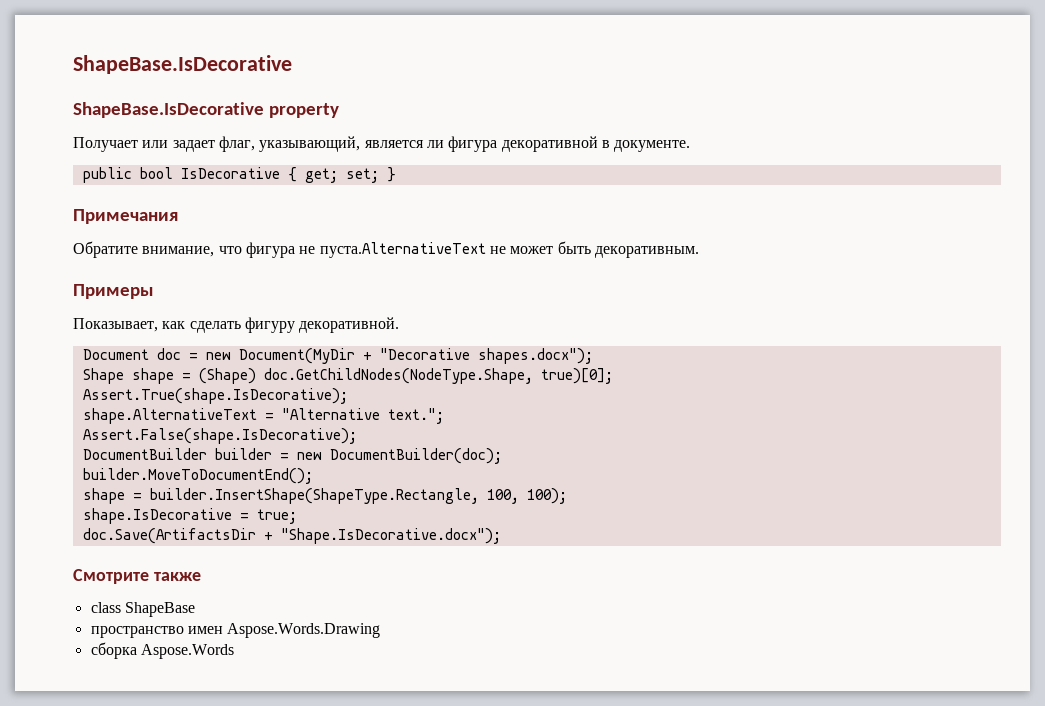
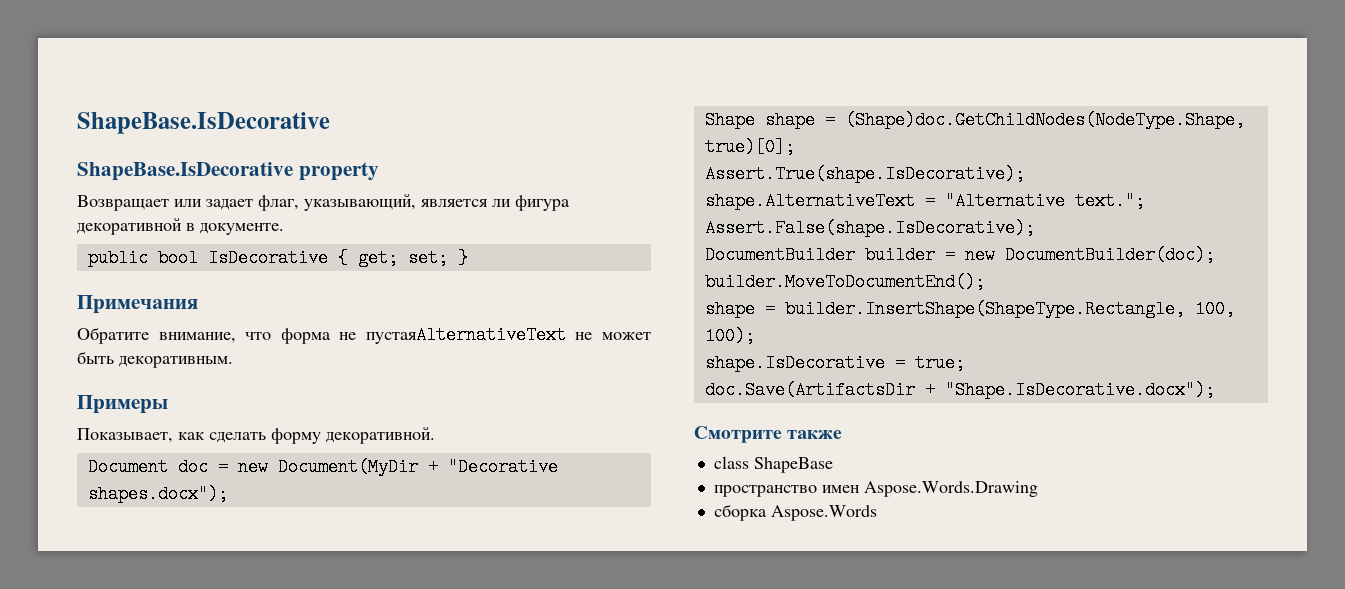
- Получает или задает флаг, указывающий, является ли фигура декоративной в документе.
+ Возвращает или задает флаг, указывающий, является ли фигура декоративной в документе.
- Обратите внимание, что фигура не пуста.AlternativeText не может быть декоративным.
+ Обратите внимание, что форма не пустаяAlternativeText не может быть декоративным.
- Показывает, как сделать фигуру декоративной.
+ Показывает, как сделать форму декоративной.
- Shape shape = (Shape) doc.GetChildNodes(NodeType.Shape, true)[0];
+ Shape shape = (Shape)doc.GetChildNodes(NodeType.Shape, true)[0];

